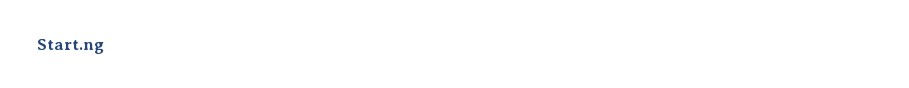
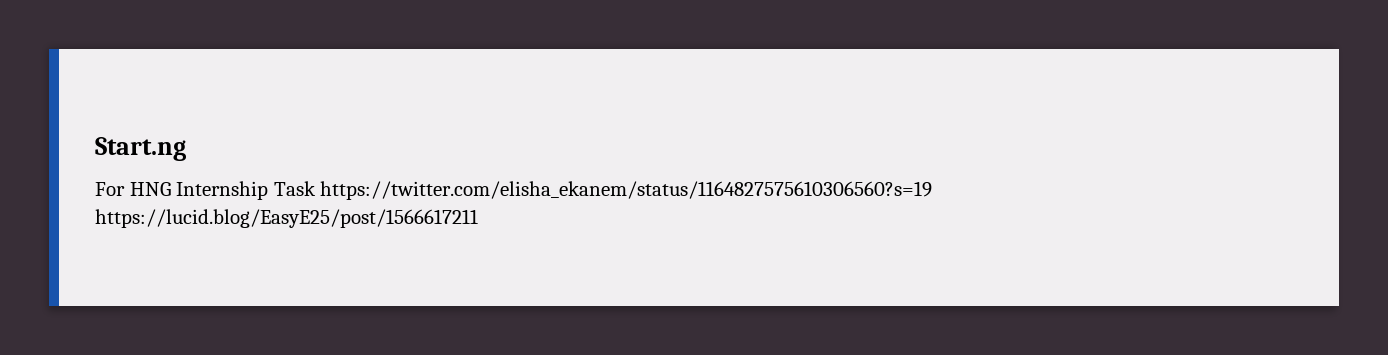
+ For HNG Internship Task https://twitter.com/elisha_ekanem/status/1164827575610306560?s=19 https://lucid.blog/EasyE25/post/1566617211

